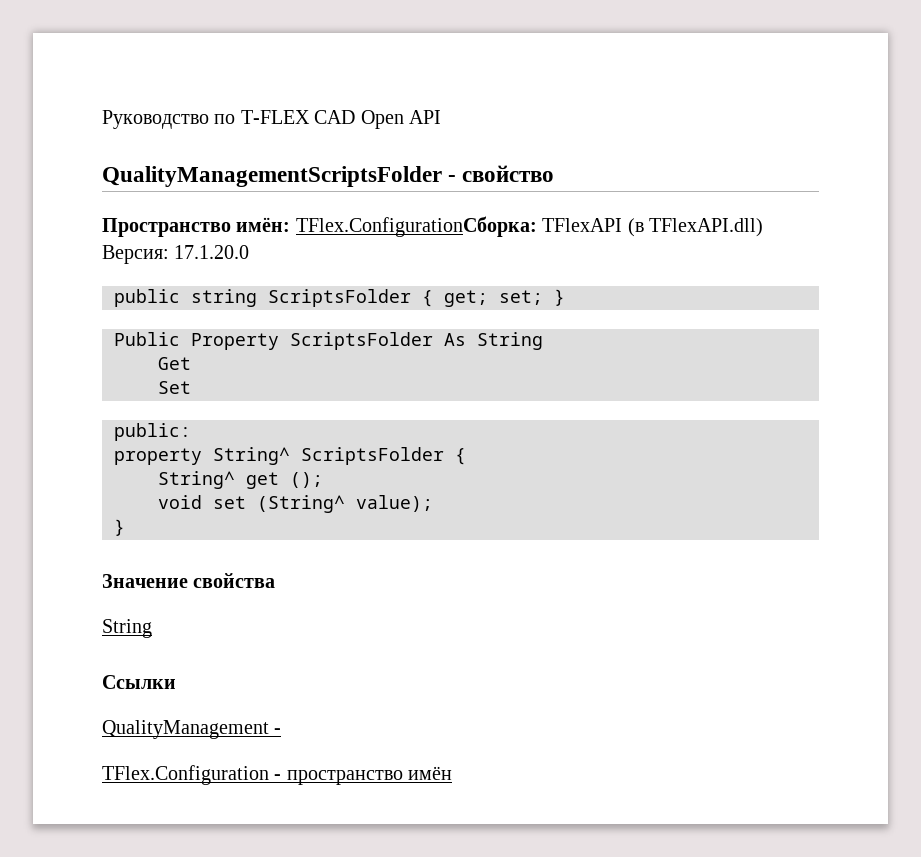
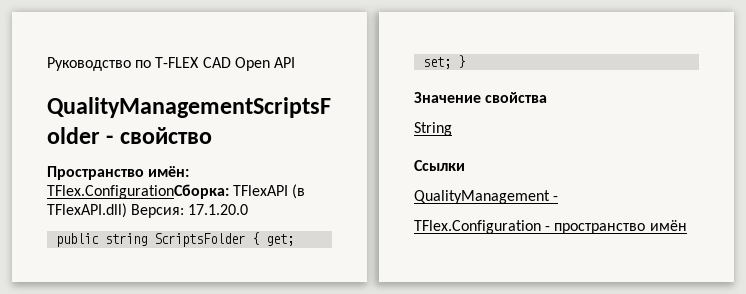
- Public Property ScriptsFolder As String
- Get
- Set
- public:
- property String^ ScriptsFolder {
- String^ get ();
- void set (String^ value);
- }

